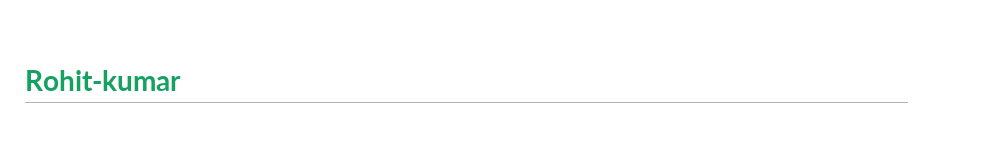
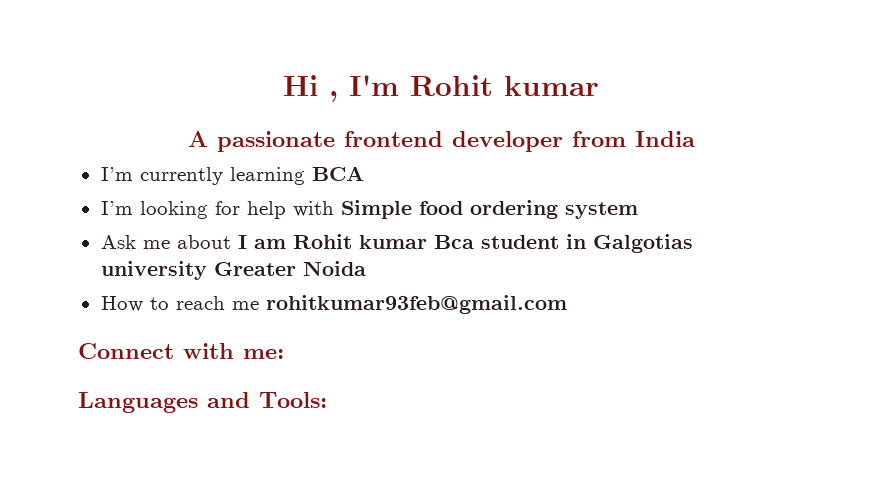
- Rohit-kumar
+ Hi , I'm Rohit kumar
+ A passionate frontend developer from India
+ I’m currently learning BCA
+ I’m looking for help with Simple food ordering system
+ Ask me about I am Rohit kumar Bca student in Galgotias university Greater Noida
+ How to reach me rohitkumar93feb@gmail.com
+ Connect with me:
+ Languages and Tools:

